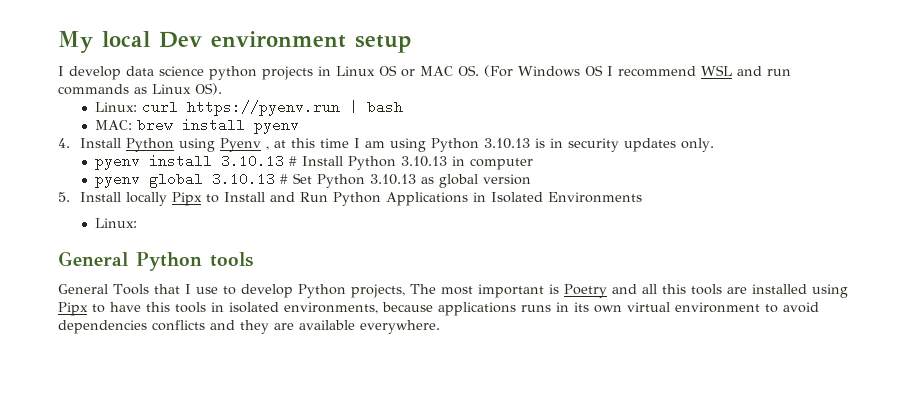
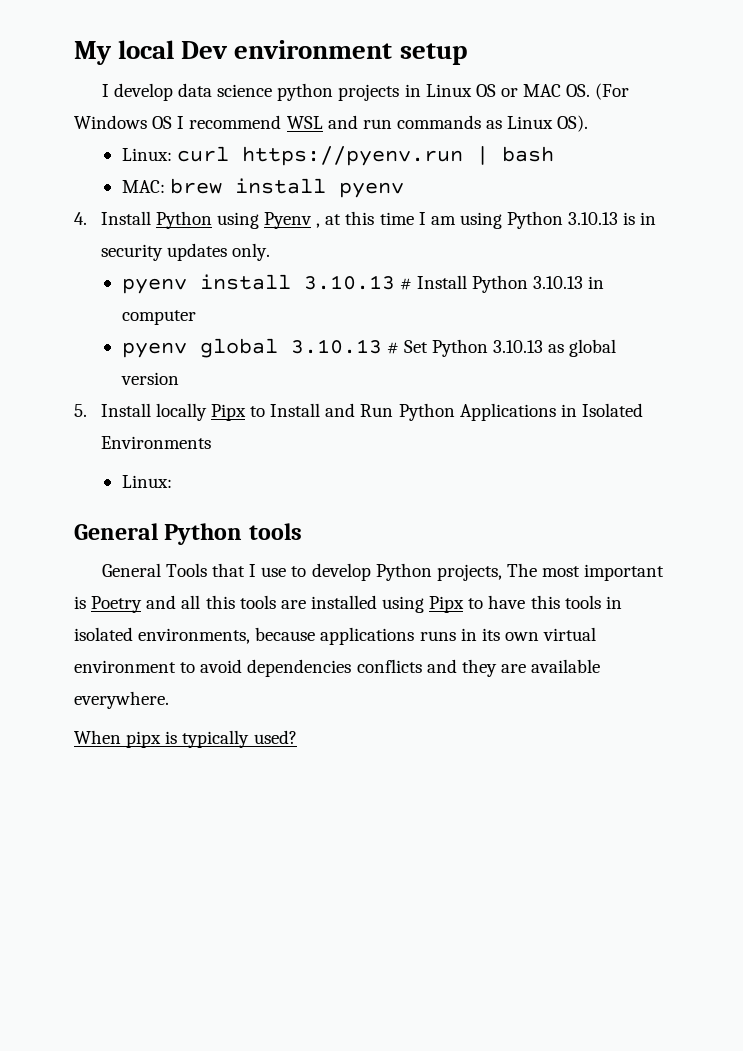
+ When pipx is typically used?

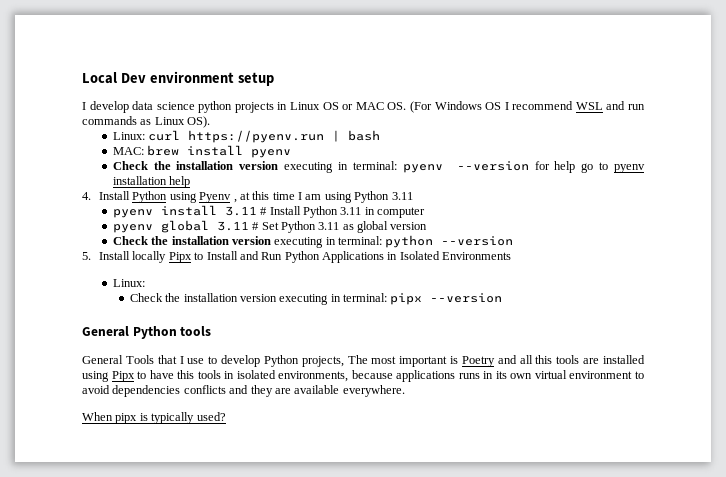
- My local Dev environment setup
+ Local Dev environment setup
+ Check the installation version executing in terminal: pyenv --version for help go to pyenv installation help
- 4. Install Python using Pyenv , at this time I am using Python 3.10.13 is in security updates only.
+ 4. Install Python using Pyenv , at this time I am using Python 3.11
- pyenv install 3.10.13 # Install Python 3.10.13 in computer
+ pyenv install 3.11 # Install Python 3.11 in computer
- pyenv global 3.10.13 # Set Python 3.10.13 as global version
+ pyenv global 3.11 # Set Python 3.11 as global version
+ Check the installation version executing in terminal: python --version
+ Check the installation version executing in terminal: pipx --version

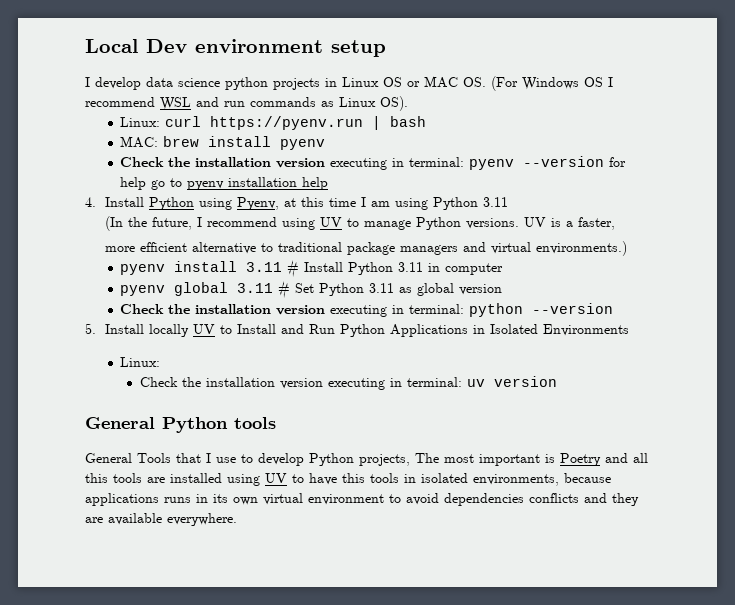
- 4. Install Python using Pyenv , at this time I am using Python 3.11
+ 4. Install Python using Pyenv, at this time I am using Python 3.11
+ (In the future, I recommend using UV to manage Python versions. UV is a faster,
+ more efficient alternative to traditional package managers and virtual environments.)
- 5. Install locally Pipx to Install and Run Python Applications in Isolated Environments
+ 5. Install locally UV to Install and Run Python Applications in Isolated Environments
- Check the installation version executing in terminal: pipx --version
+ Check the installation version executing in terminal: uv version
- General Tools that I use to develop Python projects, The most important is Poetry and all this tools are installed using Pipx to have this tools in isolated environments, because applications runs in its own virtual environment to avoid dependencies conflicts and they are available everywhere.
+ General Tools that I use to develop Python projects, The most important is Poetry and all this tools are installed using UV to have this tools in isolated environments, because applications runs in its own virtual environment to avoid dependencies conflicts and they are available everywhere.
- When pipx is typically used?

